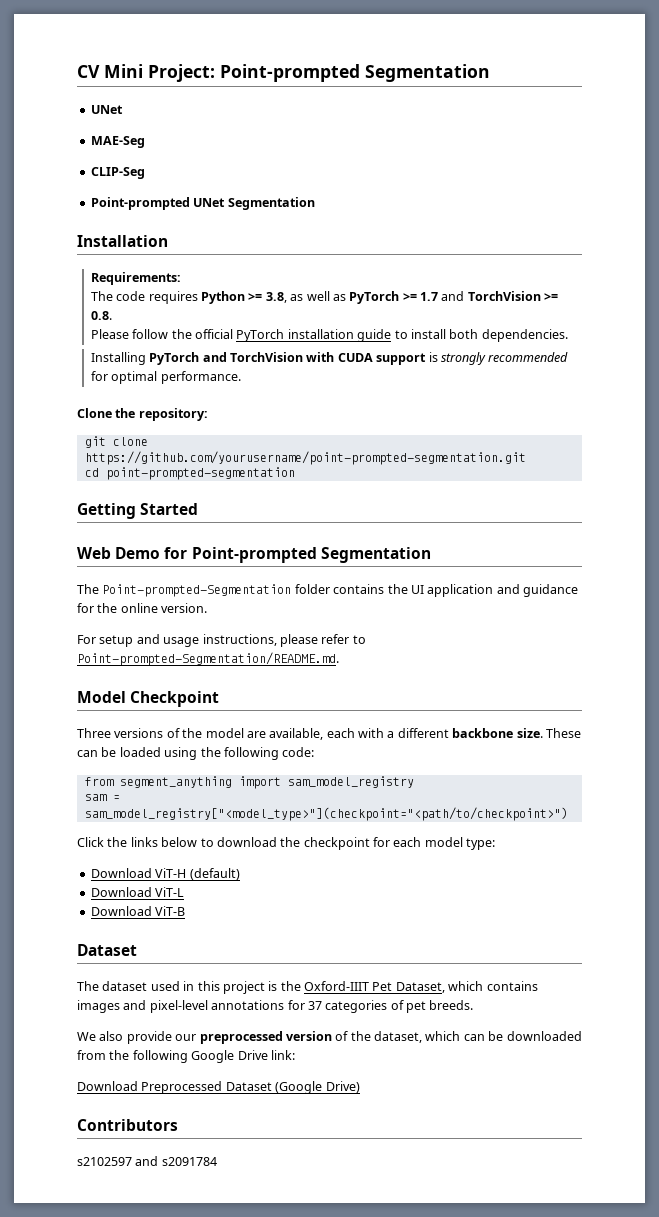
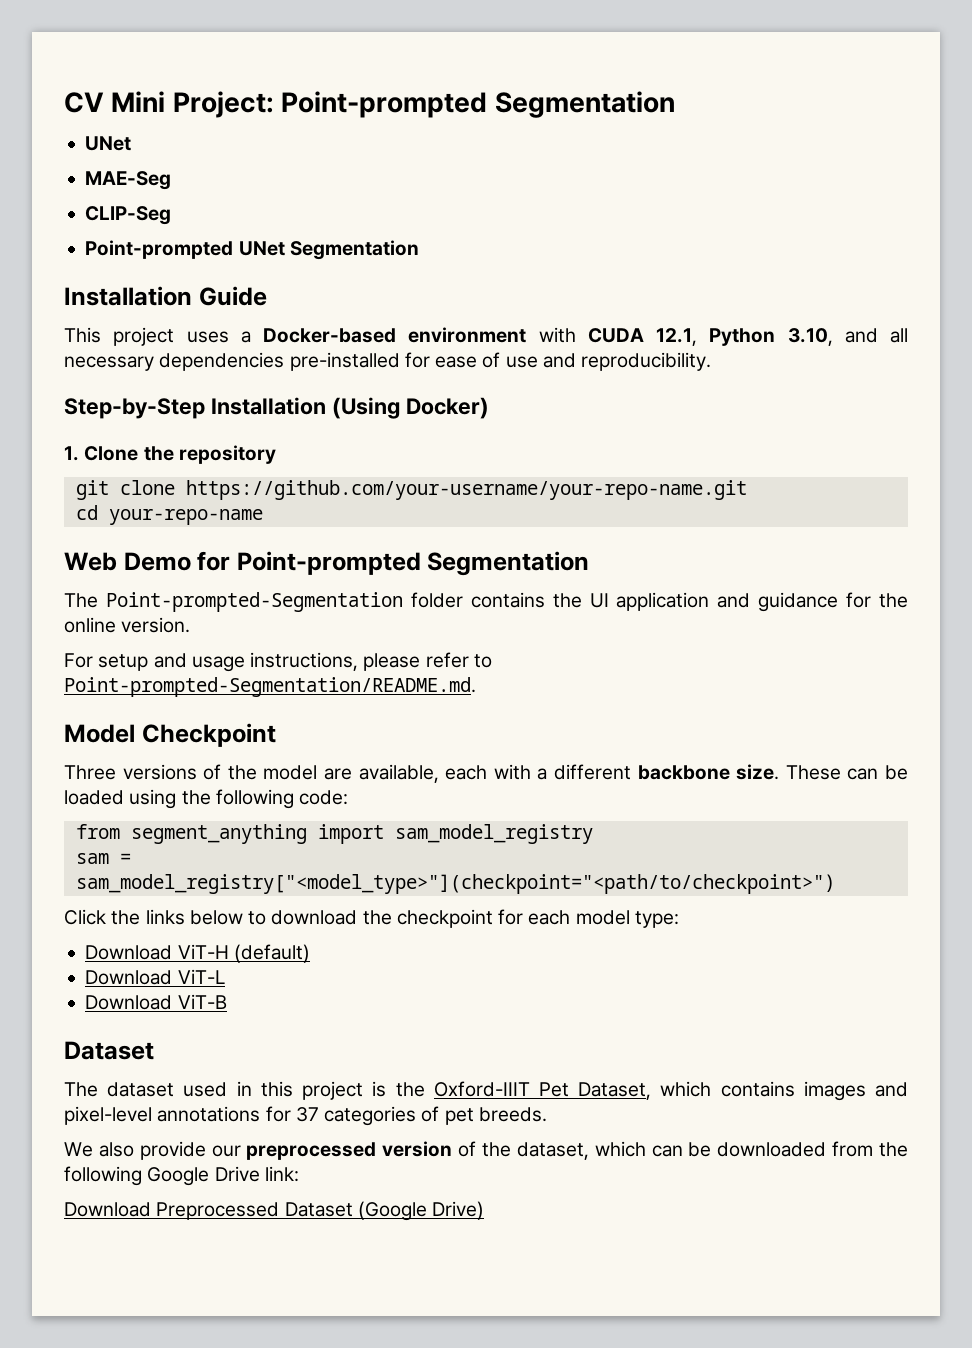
- Installation
- Requirements:
- The code requires Python >= 3.8, as well as PyTorch >= 1.7 and TorchVision >= 0.8.
- Please follow the official PyTorch installation guide to install both dependencies.
- Installing PyTorch and TorchVision with CUDA support is strongly recommended for optimal performance.
- Clone the repository:
+ Installation Guide
+ This project uses a Docker-based environment with CUDA 12.1, Python 3.10, and all necessary dependencies pre-installed for ease of use and reproducibility.
+ Step-by-Step Installation (Using Docker)
+ 1. Clone the repository
- git clone https://github.com/yourusername/point-prompted-segmentation.git
+ git clone https://github.com/your-username/your-repo-name.git
- cd point-prompted-segmentation
- Getting Started
+ cd your-repo-name
- Contributors
- s2102597 and s2091784

